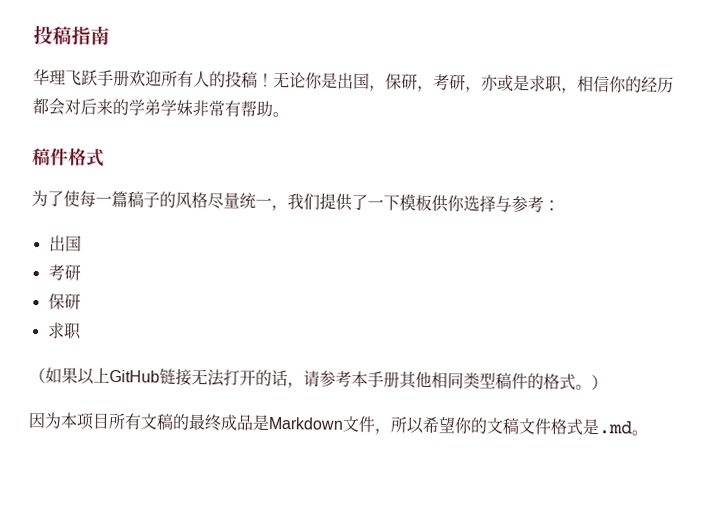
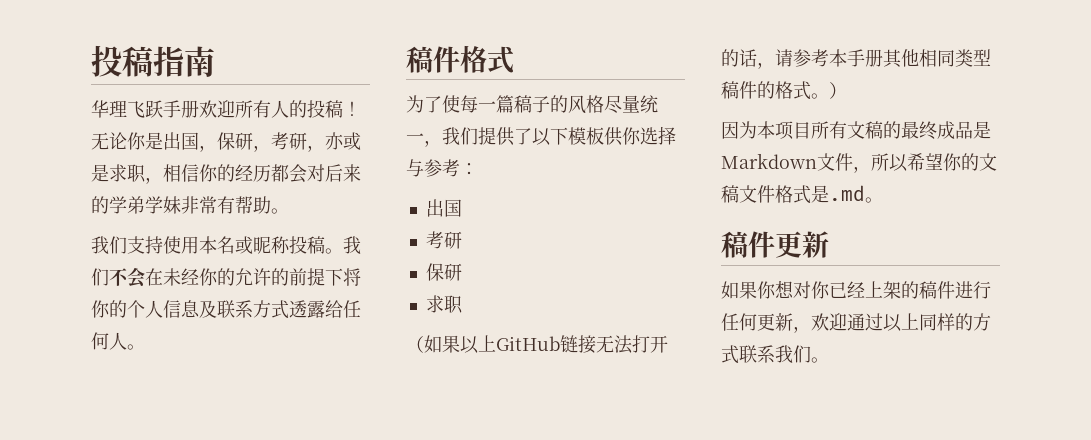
+ 我们支持使用本名或昵称投稿。我们不会在未经你的允许的前提下将你的个人信息及联系方式透露给任何人。
- 为了使每一篇稿子的风格尽量统一，我们提供了一下模板供你选择与参考：
+ 为了使每一篇稿子的风格尽量统一，我们提供了以下模板供你选择与参考：
+ 稿件更新
+ 如果你想对你已经上架的稿件进行任何更新，欢迎通过以上同样的方式联系我们。

